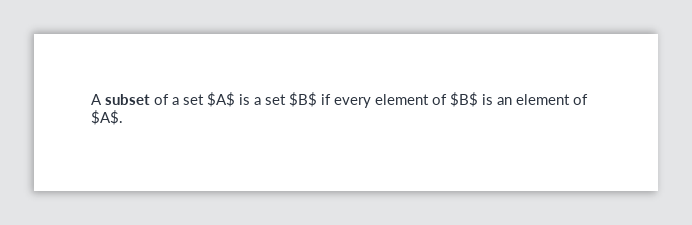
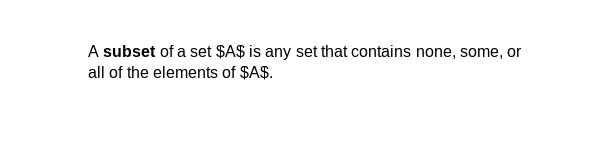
- A subset of a set $A$ is a set $B$ if every element of $B$ is an element of $A$.
+ A subset of a set $A$ is any set that contains none, some, or all of the elements of $A$.

